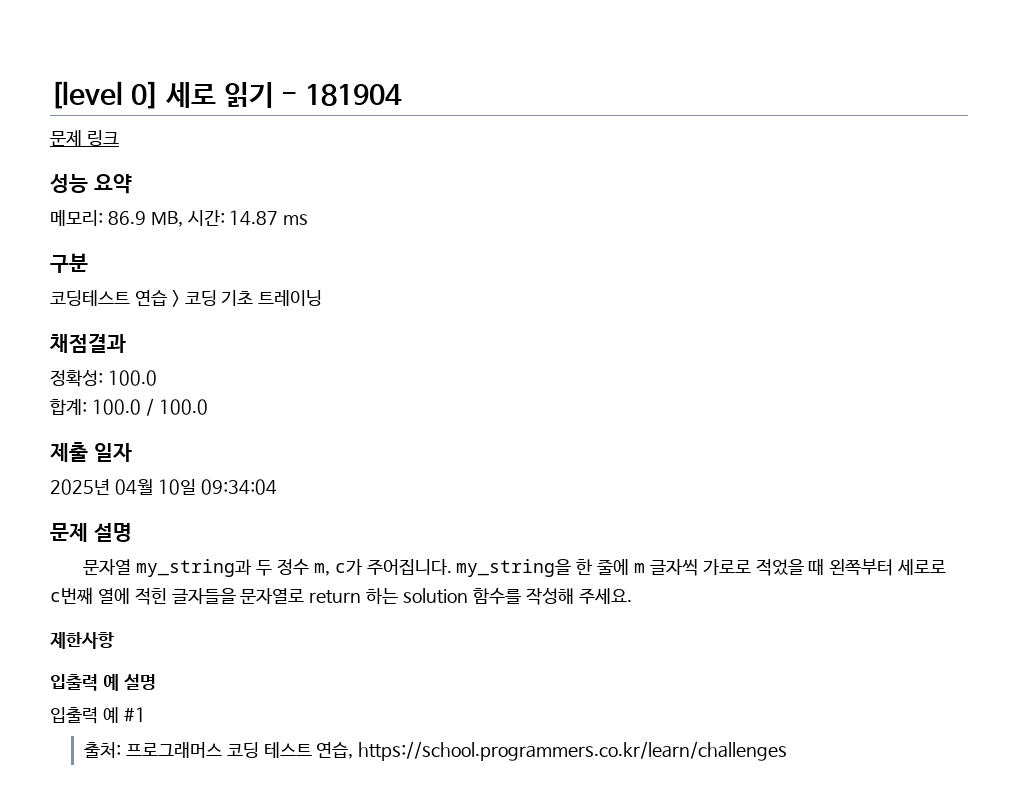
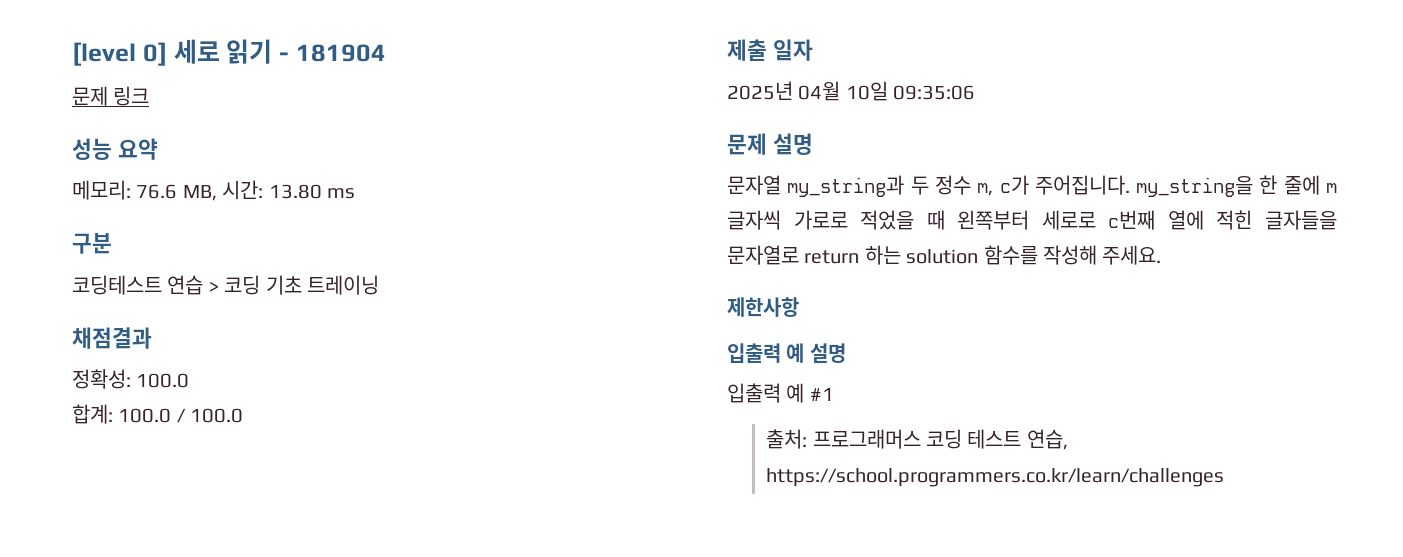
- 메모리: 86.9 MB, 시간: 14.87 ms
+ 메모리: 76.6 MB, 시간: 13.80 ms
- 2025년 04월 10일 09:34:04
+ 2025년 04월 10일 09:35:06

